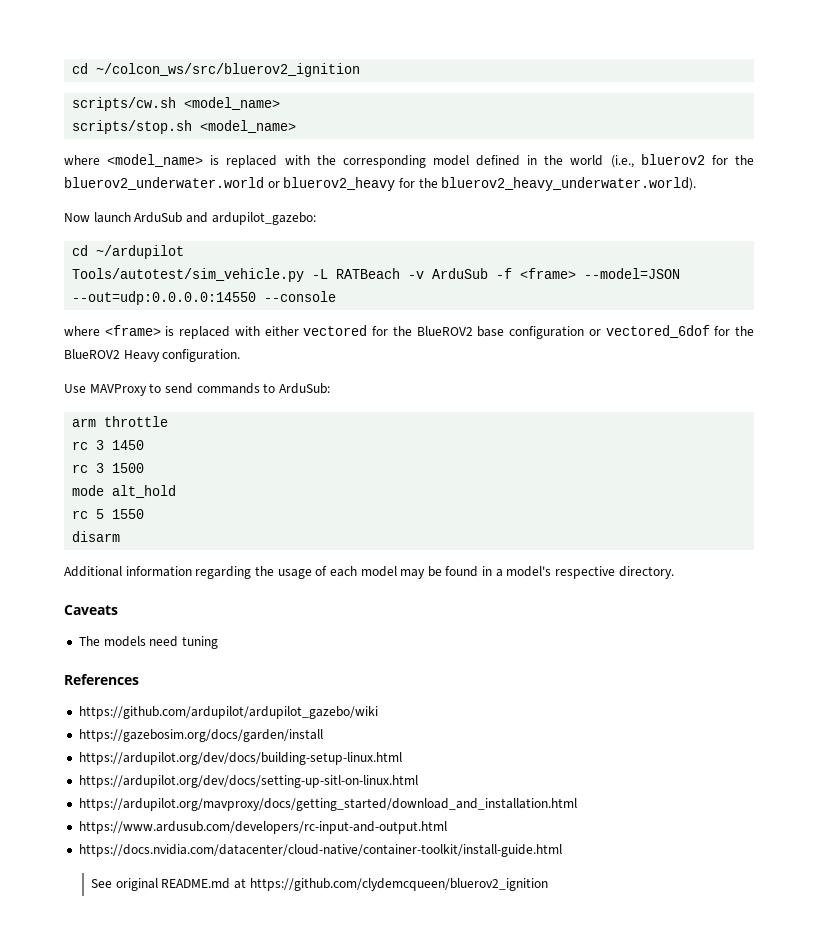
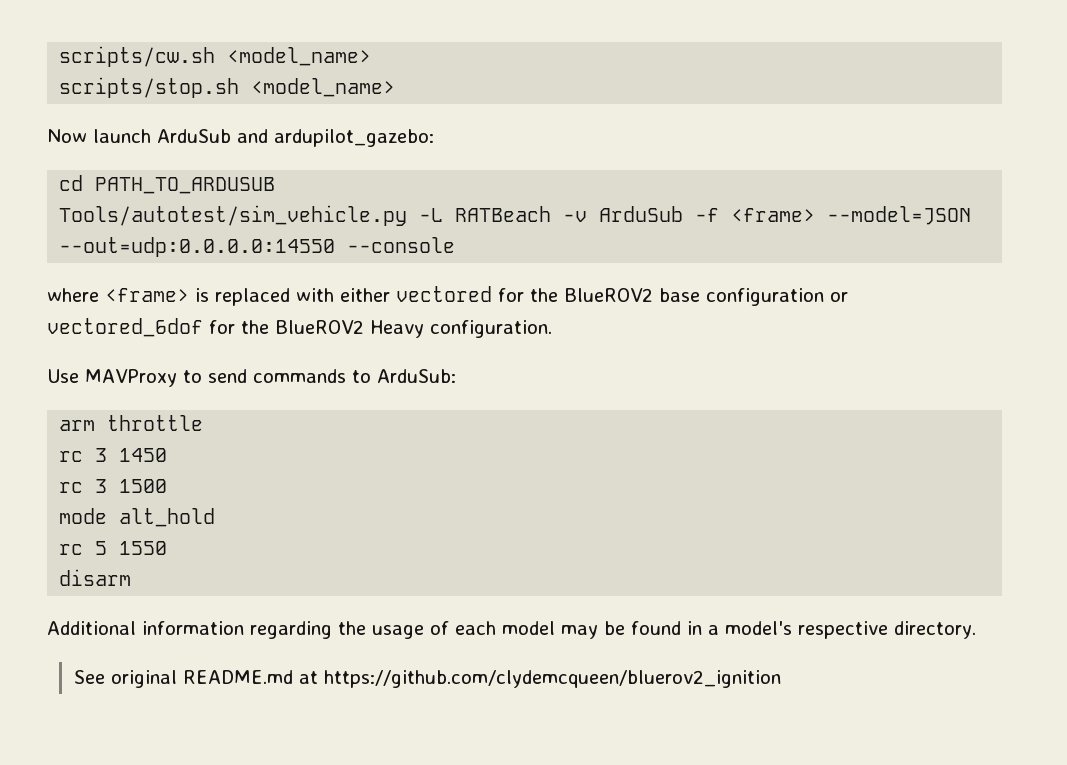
- cd ~/colcon_ws/src/bluerov2_ignition
- where <model_name> is replaced with the corresponding model defined in the world (i.e., bluerov2 for the bluerov2_underwater.world or bluerov2_heavy for the bluerov2_heavy_underwater.world).
- cd ~/ardupilot
+ cd PATH_TO_ARDUSUB
- Caveats
- The models need tuning
- References
- https://github.com/ardupilot/ardupilot_gazebo/wiki
- https://gazebosim.org/docs/garden/install
- https://ardupilot.org/dev/docs/building-setup-linux.html
- https://ardupilot.org/dev/docs/setting-up-sitl-on-linux.html
- https://ardupilot.org/mavproxy/docs/getting_started/download_and_installation.html
- https://www.ardusub.com/developers/rc-input-and-output.html
- https://docs.nvidia.com/datacenter/cloud-native/container-toolkit/install-guide.html

